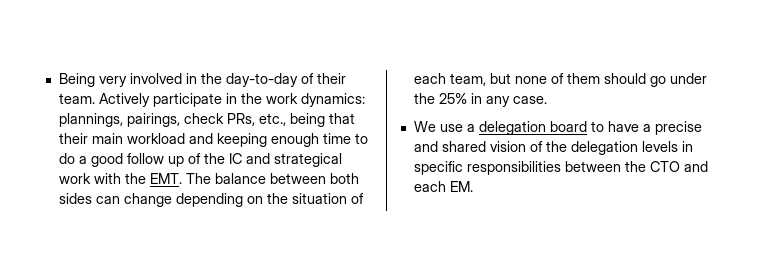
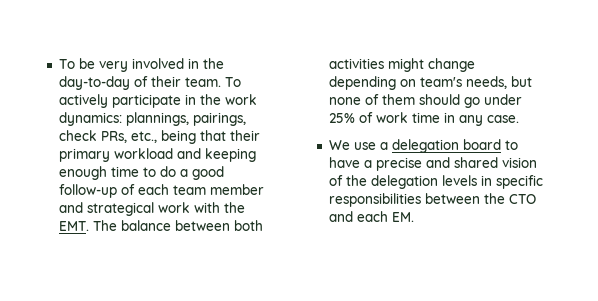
- Being very involved in the day-to-day of their team.
+ To be very involved in the day-to-day of their team.
- Actively participate in the work dynamics: plannings, pairings, check PRs, etc., being that their main workload and keeping enough time to do a good follow up of the IC and strategical work with the EMT. The balance between both sides can change depending on the situation of each team, but none of them should go under the 25% in any case.
+ To actively participate in the work dynamics: plannings, pairings, check PRs, etc., being that their primary workload and keeping enough time to do a good follow-up of each team member and strategical work with the EMT. The balance between both activities might change depending on team's needs, but none of them should go under 25% of work time in any case.

